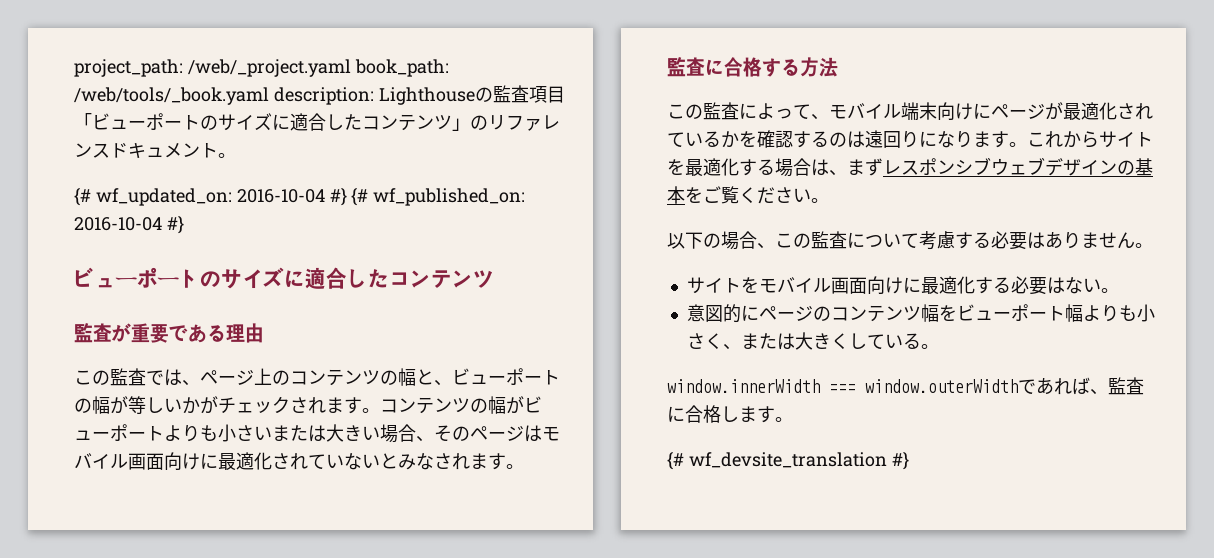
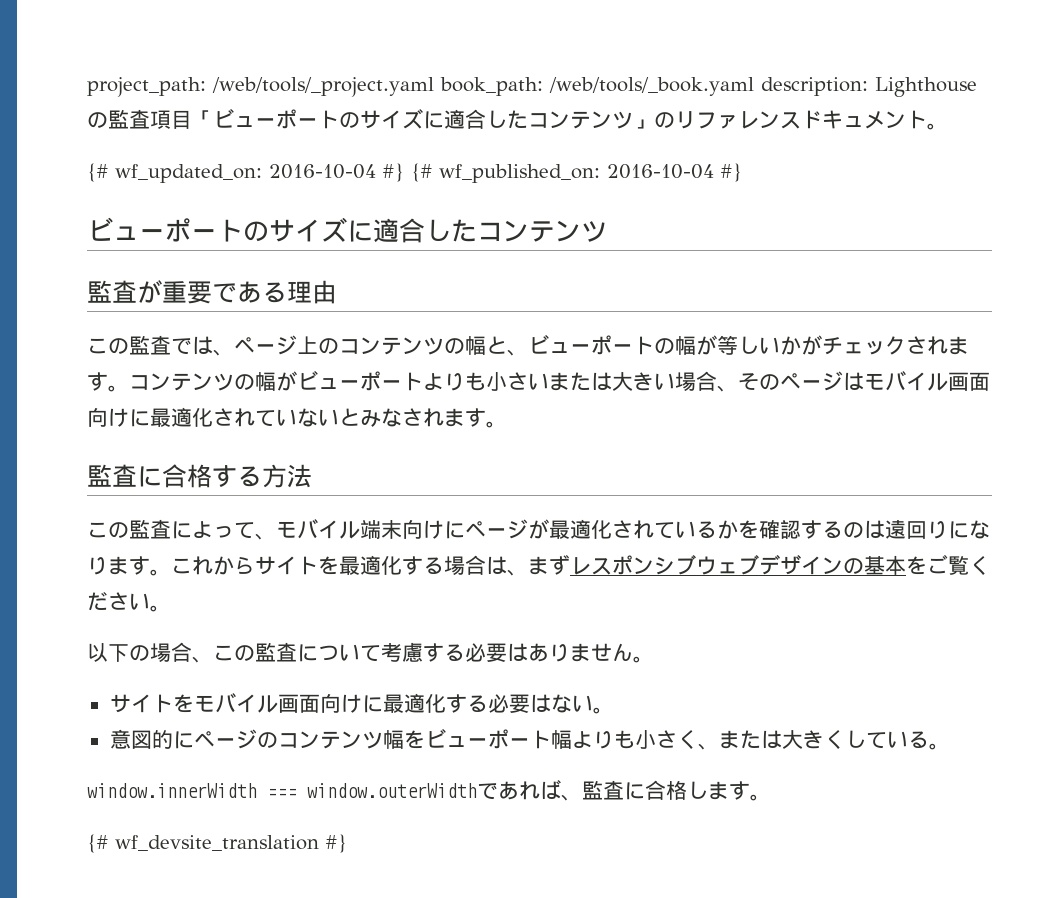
- project_path: /web/_project.yaml book_path: /web/tools/_book.yaml description: Lighthouseの監査項目「ビューポートのサイズに適合したコンテンツ」のリファレンスドキュメント。
+ project_path: /web/tools/_project.yaml book_path: /web/tools/_book.yaml description: Lighthouseの監査項目「ビューポートのサイズに適合したコンテンツ」のリファレンスドキュメント。

